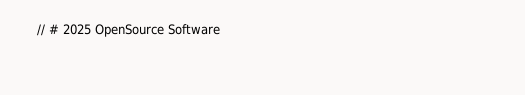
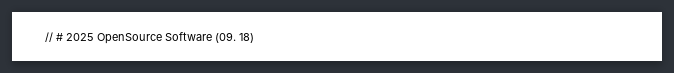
- // # 2025 OpenSource Software
+ // # 2025 OpenSource Software (09. 18)

